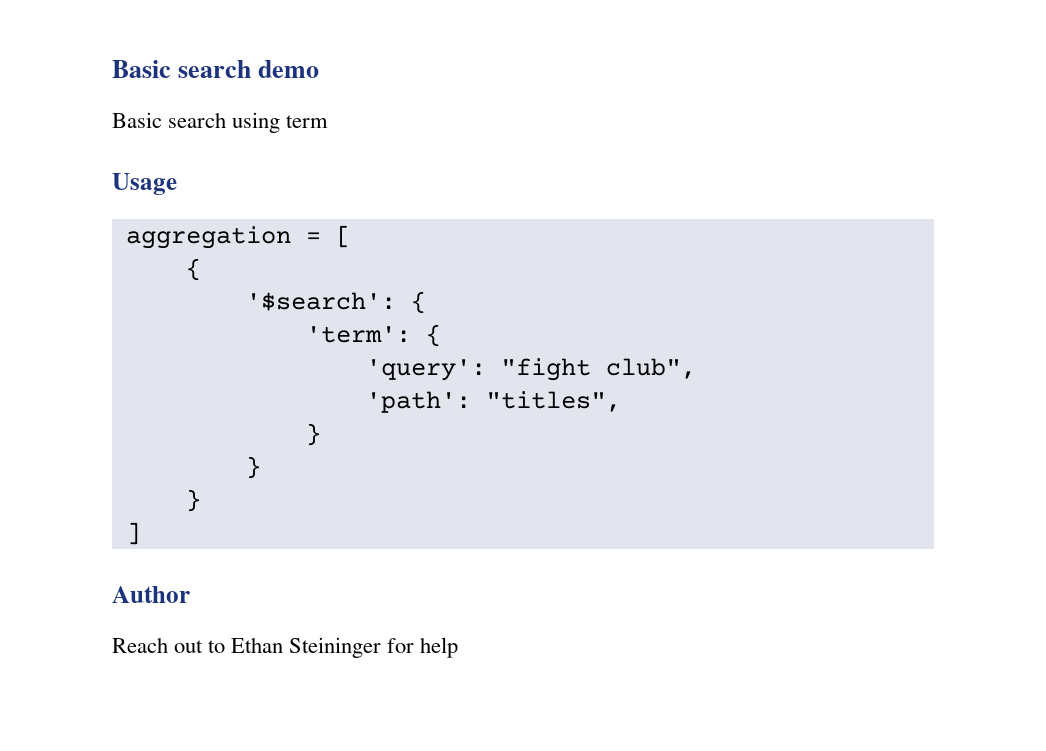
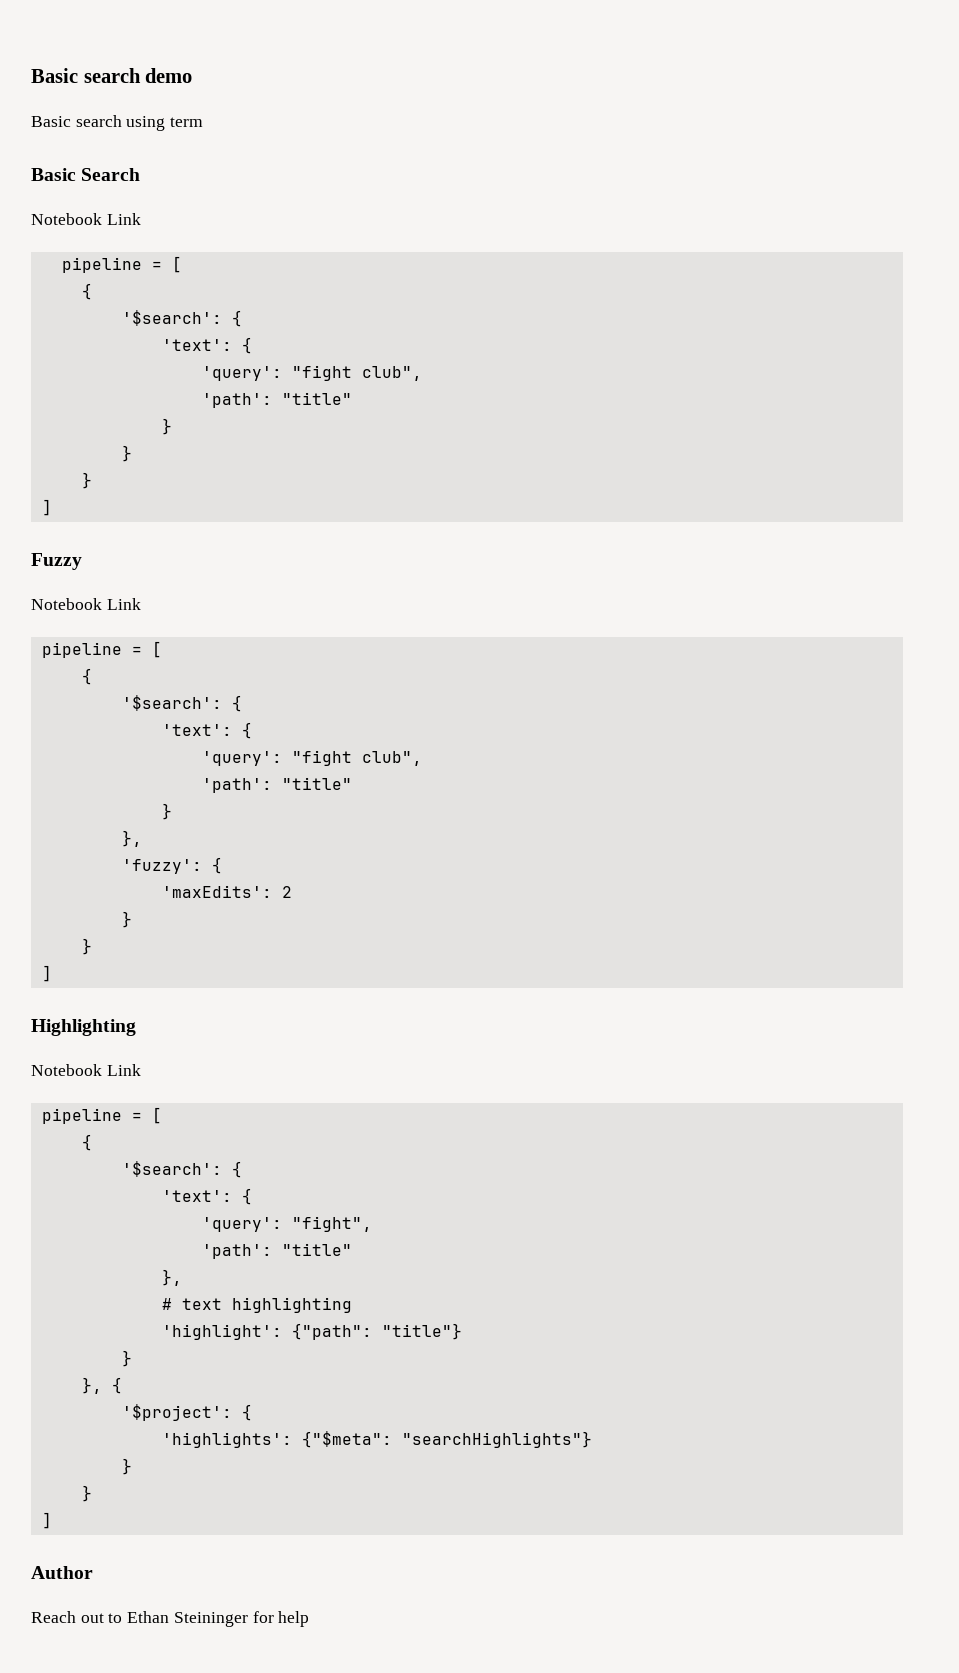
- Usage
- aggregation = [
+ Basic Search
+ Notebook Link
+ pipeline = [
  {
  '$search': {
- 'term': {
+ 'text': {
  'query': "fight club",
- 'path': "titles",
+ 'path': "title"
+ Fuzzy
+ Notebook Link
+ pipeline = [
+ {
+ '$search': {
+ 'text': {
+ 'query': "fight club",
+ 'path': "title"
+ }
+ },
+ 'fuzzy': {
+ 'maxEdits': 2
+ }
+ }
+ ]
+ Highlighting
+ Notebook Link
+ pipeline = [
+ {
+ '$search': {
+ 'text': {
+ 'query': "fight",
+ 'path': "title"
+ },
+ # text highlighting
+ 'highlight': {"path": "title"}
+ }
+ }, {
+ '$project': {
+ 'highlights': {"$meta": "searchHighlights"}
+ }
+ }
+ ]

